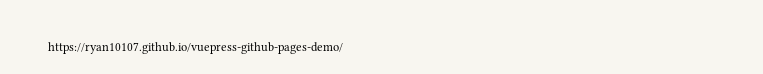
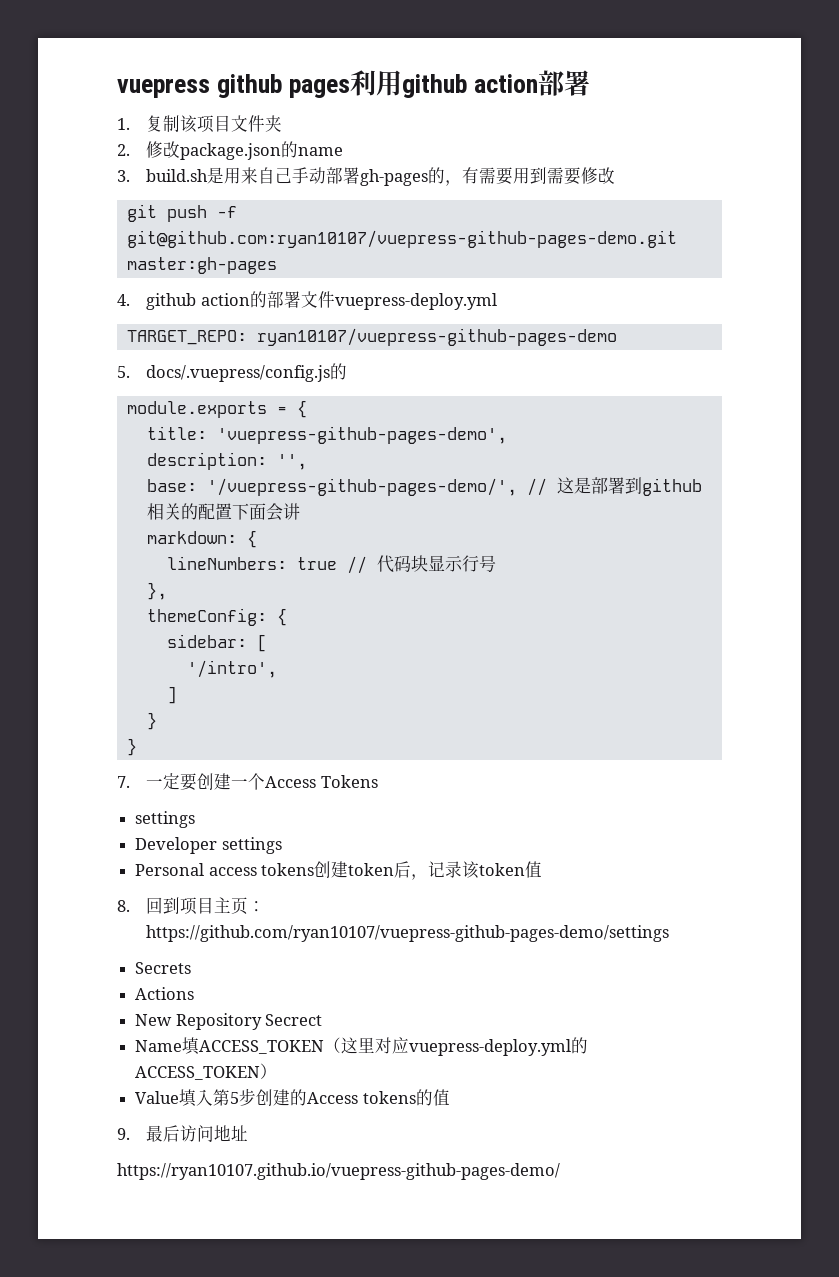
+ vuepress github pages利用github action部署
+ 1.复制该项目文件夹
+ 2.修改package.json的name
+ 3. build.sh是用来自己手动部署gh-pages的，有需要用到需要修改
+ git push -f git@github.com:ryan10107/vuepress-github-pages-demo.git master:gh-pages
+ 4. github action的部署文件vuepress-deploy.yml
+ TARGET_REPO: ryan10107/vuepress-github-pages-demo
+ 5. docs/.vuepress/config.js的
+ module.exports = {
+ title: 'vuepress-github-pages-demo',
+ description: '',
+ base: '/vuepress-github-pages-demo/', // 这是部署到github相关的配置下面会讲
+ markdown: {
+ lineNumbers: true // 代码块显示行号
+ },
+ themeConfig: {
+ sidebar: [
+ '/intro',
+ ]
+ }
+ }
+ 7.一定要创建一个Access Tokens
+ settings
+ Developer settings
+ Personal access tokens创建token后，记录该token值
+ 8.回到项目主页：https://github.com/ryan10107/vuepress-github-pages-demo/settings
+ Secrets
+ Actions
+ New Repository Secrect
+ Name填ACCESS_TOKEN（这里对应vuepress-deploy.yml的ACCESS_TOKEN）
+ Value填入第5步创建的Access tokens的值
+ 9.最后访问地址

